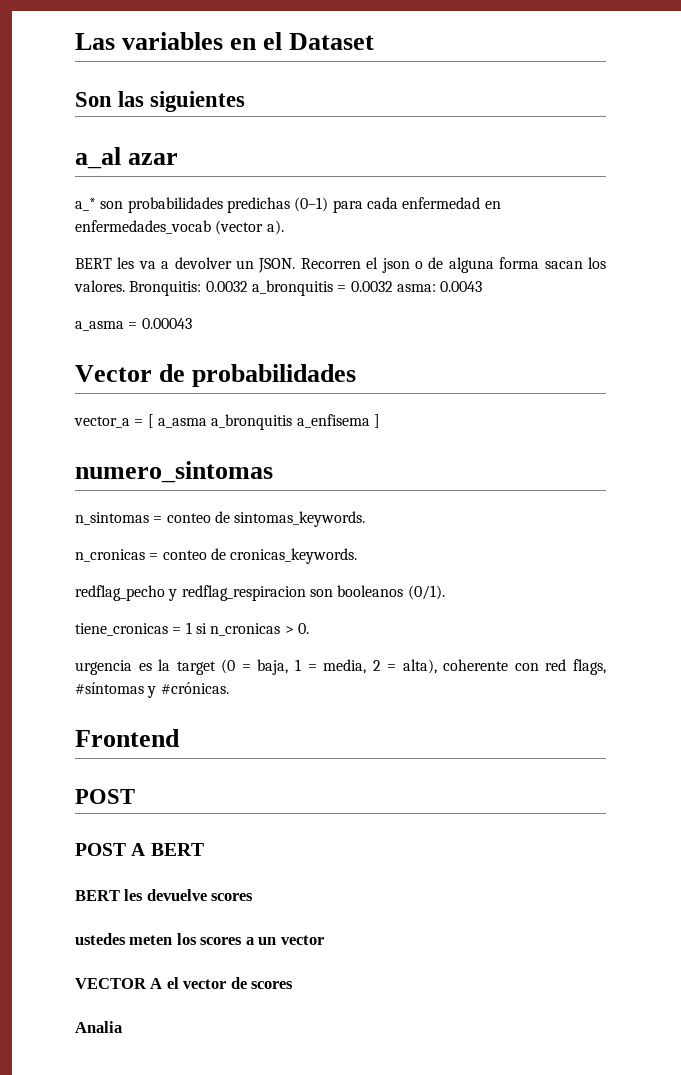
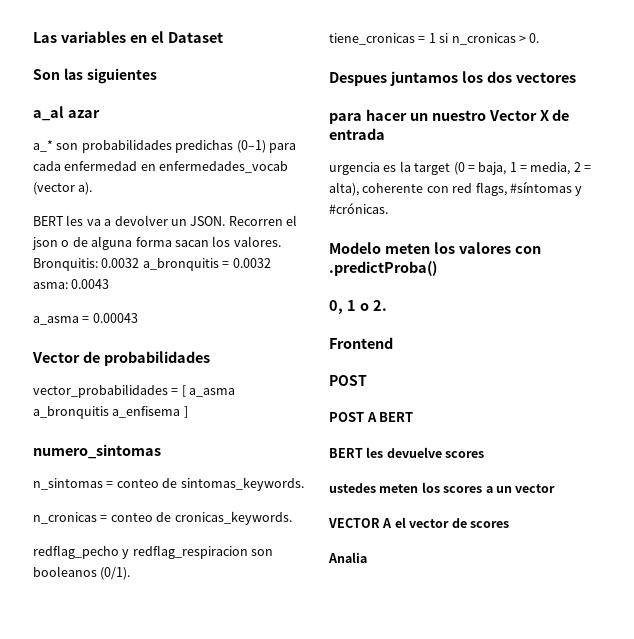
- vector_a = [ a_asma a_bronquitis a_enfisema ]
+ vector_probabilidades = [ a_asma a_bronquitis a_enfisema ]
+ Despues juntamos los dos vectores
+ para hacer un nuestro Vector X de entrada
+ Modelo meten los valores con .predictProba()
+ 0, 1 o 2.

